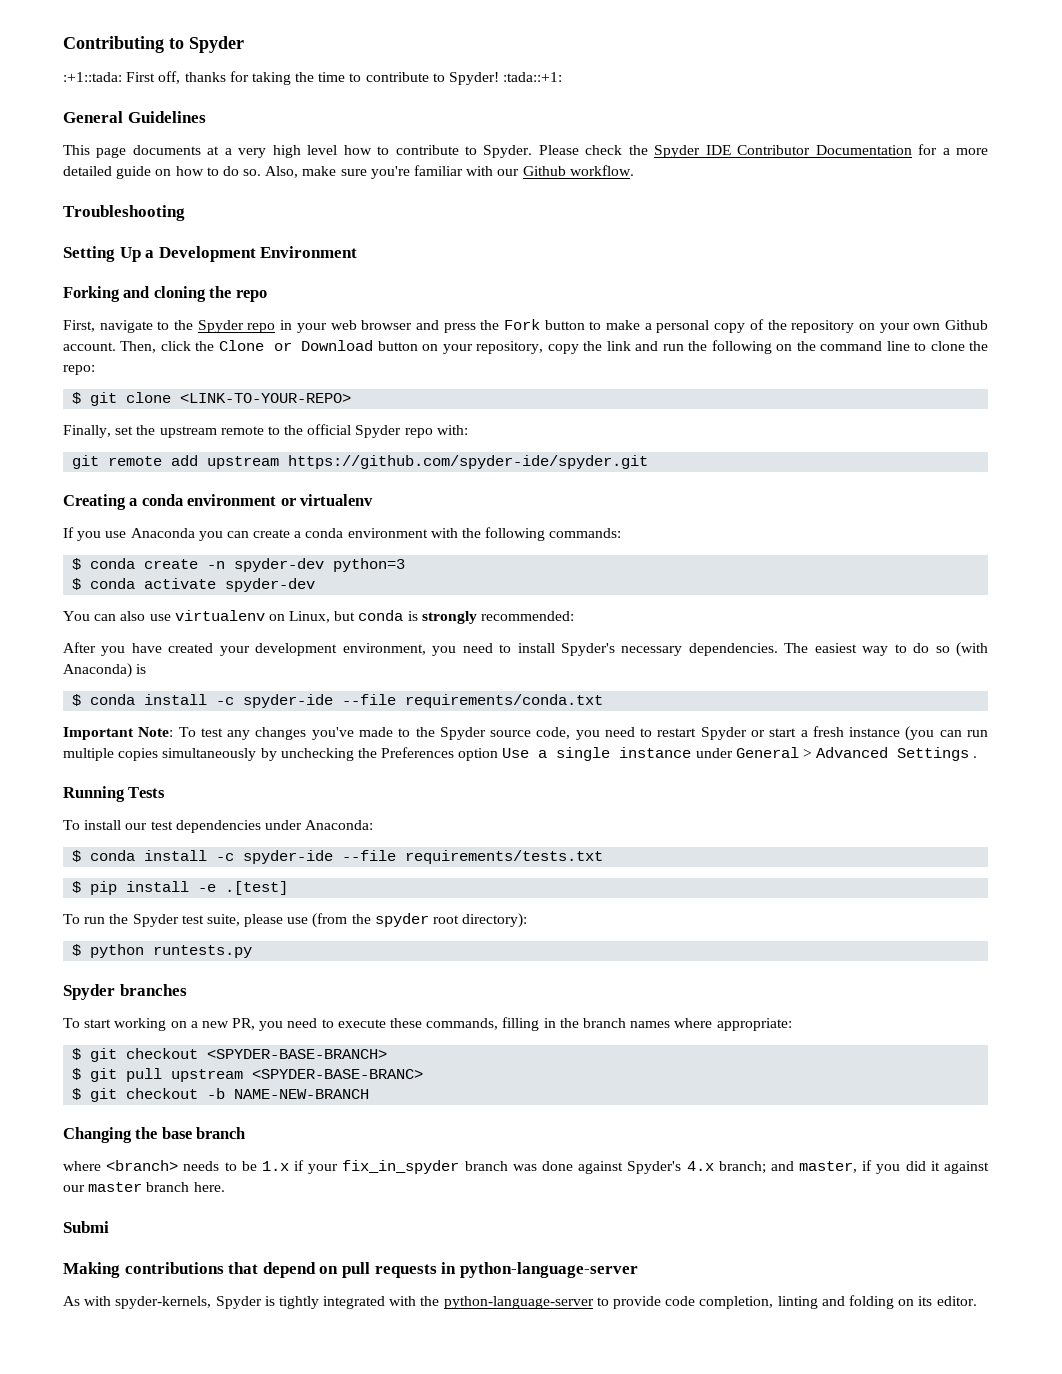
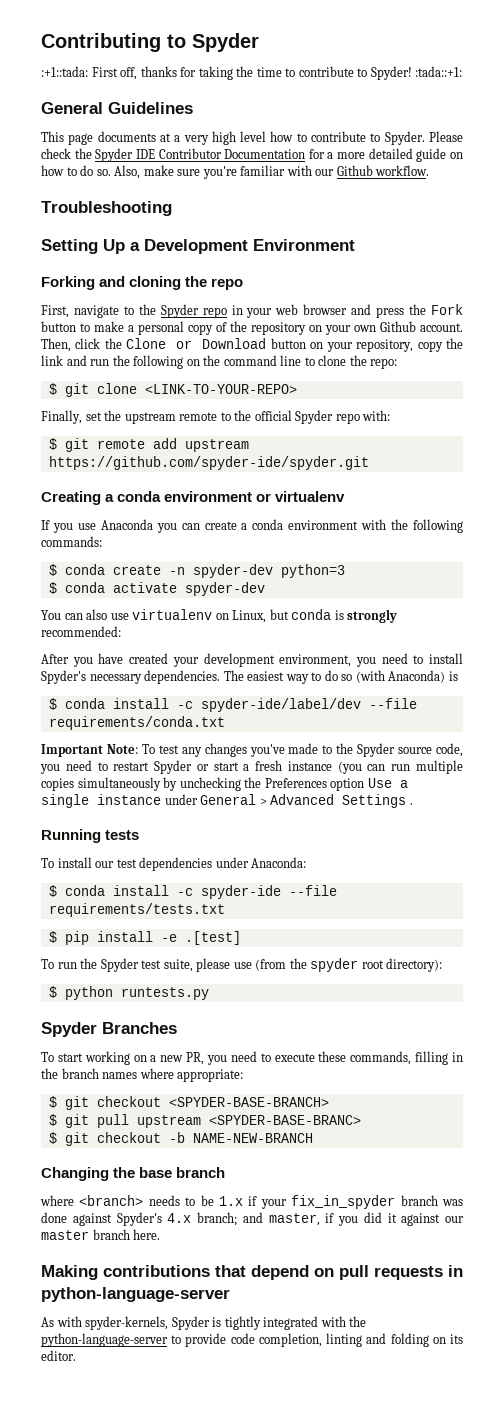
- git remote add upstream https://github.com/spyder-ide/spyder.git
+ $ git remote add upstream https://github.com/spyder-ide/spyder.git
- $ conda install -c spyder-ide --file requirements/conda.txt
+ $ conda install -c spyder-ide/label/dev --file requirements/conda.txt
- Running Tests
+ Running tests
- Spyder branches
+ Spyder Branches
- Submi

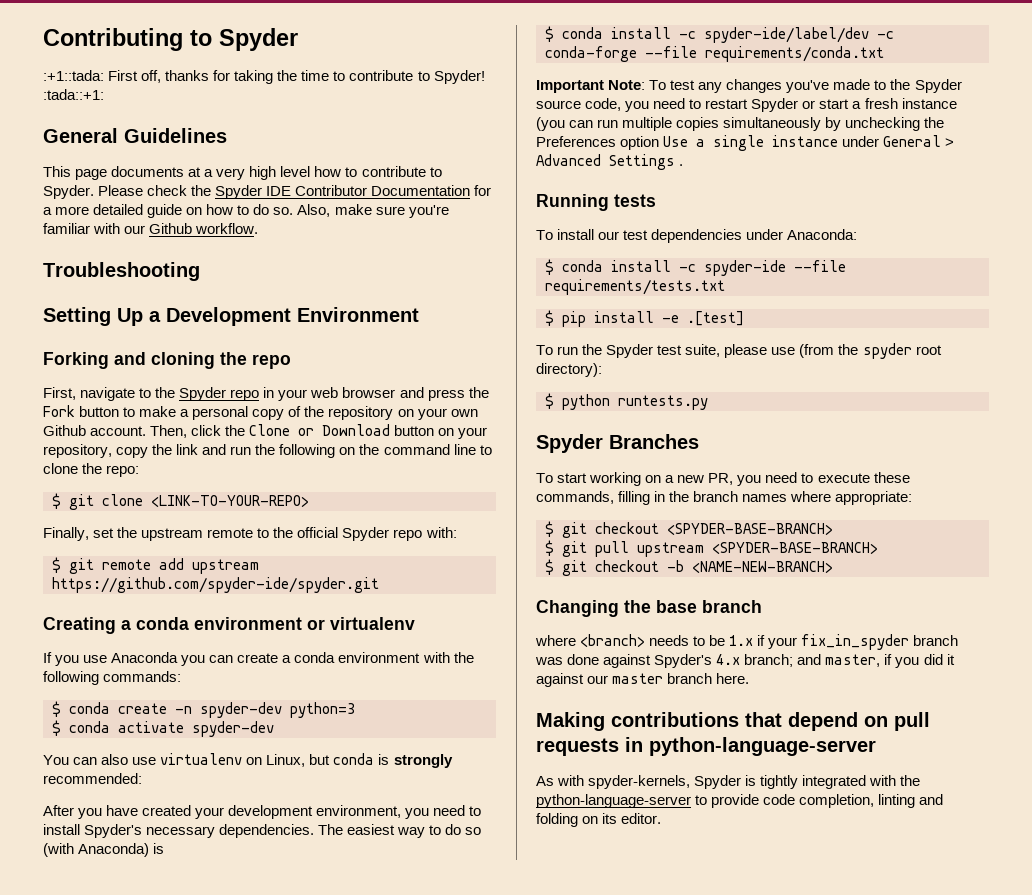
- $ conda install -c spyder-ide/label/dev --file requirements/conda.txt
+ $ conda install -c spyder-ide/label/dev -c conda-forge --file requirements/conda.txt
- $ git pull upstream <SPYDER-BASE-BRANC>
+ $ git pull upstream <SPYDER-BASE-BRANCH>
- $ git checkout -b NAME-NEW-BRANCH
+ $ git checkout -b <NAME-NEW-BRANCH>

